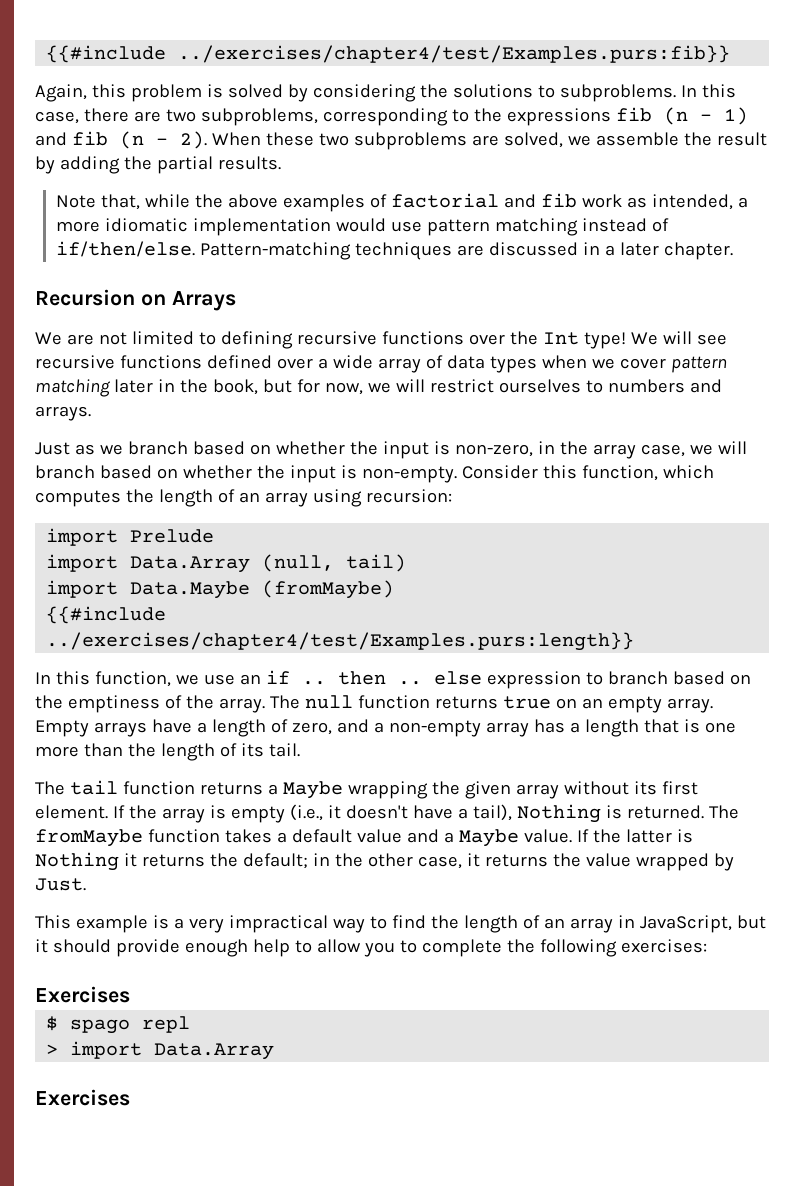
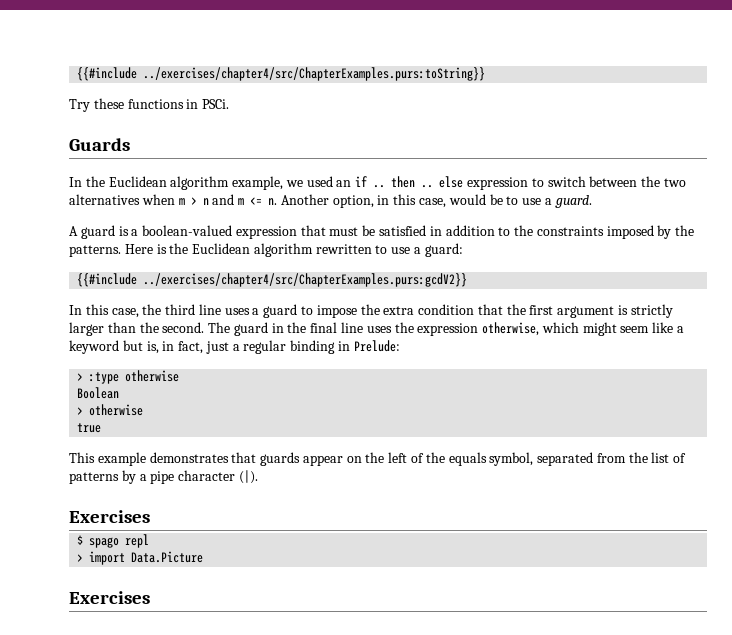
- {{#include ../exercises/chapter4/test/Examples.purs:fib}}
- Again, this problem is solved by considering the solutions to subproblems. In this case, there are two subproblems, corresponding to the expressions fib (n - 1) and fib (n - 2). When these two subproblems are solved, we assemble the result by adding the partial results.
- Note that, while the above examples of factorial and fib work as intended, a more idiomatic implementation would use pattern matching instead of if/then/else. Pattern-matching techniques are discussed in a later chapter.
- Recursion on Arrays
- We are not limited to defining recursive functions over the Int type! We will see recursive functions defined over a wide array of data types when we cover pattern matching later in the book, but for now, we will restrict ourselves to numbers and arrays.
- Just as we branch based on whether the input is non-zero, in the array case, we will branch based on whether the input is non-empty. Consider this function, which computes the length of an array using recursion:
- import Prelude
- import Data.Array (null, tail)
- import Data.Maybe (fromMaybe)
- {{#include ../exercises/chapter4/test/Examples.purs:length}}
- In this function, we use an if .. then .. else expression to branch based on the emptiness of the array. The null function returns true on an empty array. Empty arrays have a length of zero, and a non-empty array has a length that is one more than the length of its tail.
- The tail function returns a Maybe wrapping the given array without its first element. If the array is empty (i.e., it doesn't have a tail), Nothing is returned. The fromMaybe function takes a default value and a Maybe value. If the latter is Nothing it returns the default; in the other case, it returns the value wrapped by Just.
- This example is a very impractical way to find the length of an array in JavaScript, but it should provide enough help to allow you to complete the following exercises:
+ {{#include ../exercises/chapter4/src/ChapterExamples.purs:toString}}
+ Try these functions in PSCi.
+ Guards
+ In the Euclidean algorithm example, we used an if .. then .. else expression to switch between the two alternatives when m > n and m <= n. Another option, in this case, would be to use a guard.
+ A guard is a boolean-valued expression that must be satisfied in addition to the constraints imposed by the patterns. Here is the Euclidean algorithm rewritten to use a guard:
+ {{#include ../exercises/chapter4/src/ChapterExamples.purs:gcdV2}}
+ In this case, the third line uses a guard to impose the extra condition that the first argument is strictly larger than the second. The guard in the final line uses the expression otherwise, which might seem like a keyword but is, in fact, just a regular binding in Prelude:
+ > :type otherwise
+ Boolean
+ > otherwise
+ true
+ This example demonstrates that guards appear on the left of the equals symbol, separated from the list of patterns by a pipe character (|).
- > import Data.Array
+ > import Data.Picture

